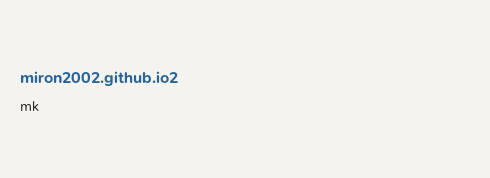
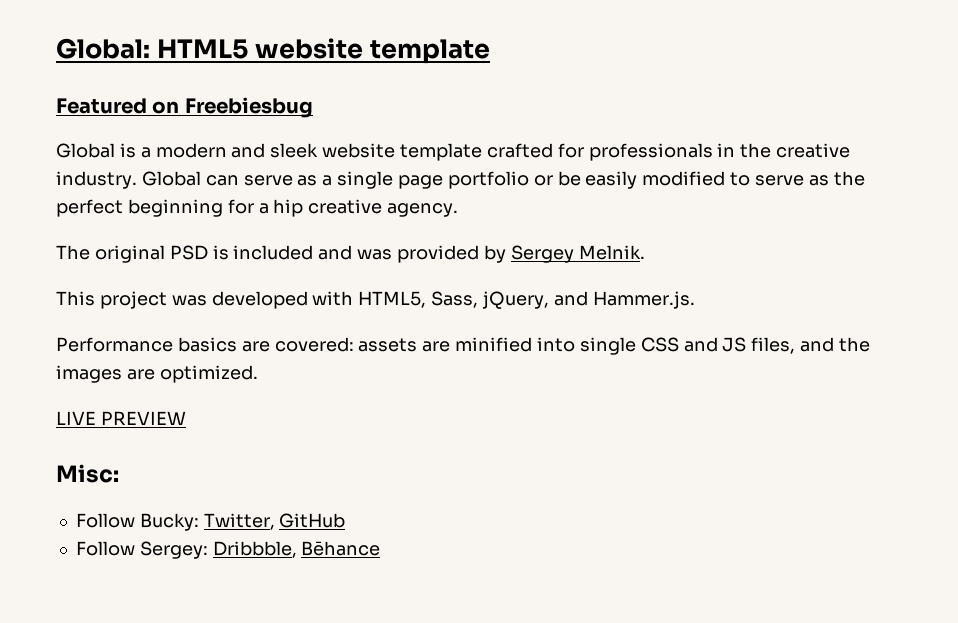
- miron2002.github.io2
- mk
+ Global: HTML5 website template
+ Featured on Freebiesbug
+ Global is a modern and sleek website template crafted for professionals in the creative industry. Global can serve as a single page portfolio or be easily modified to serve as the perfect beginning for a hip creative agency.
+ The original PSD is included and was provided by Sergey Melnik.
+ This project was developed with HTML5, Sass, jQuery, and Hammer.js.
+ Performance basics are covered: assets are minified into single CSS and JS files, and the images are optimized.
+ LIVE PREVIEW
+ Misc:
+ Follow Bucky: Twitter, GitHub
+ Follow Sergey: Dribbble, Bēhance

